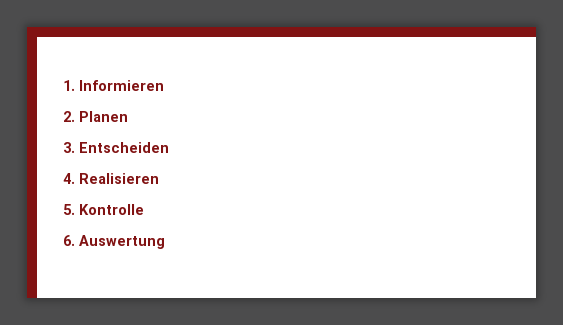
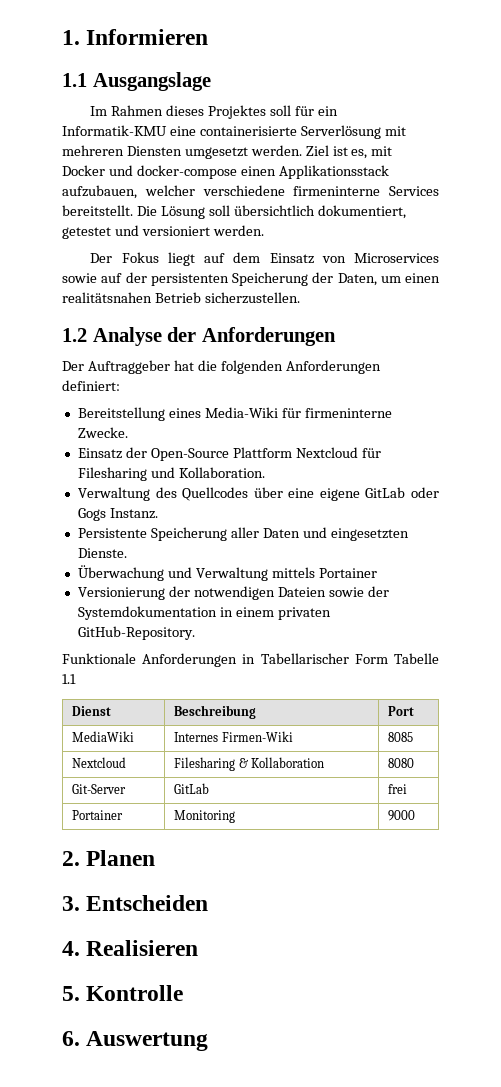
+ 1.1 Ausgangslage
+ Im Rahmen dieses Projektes soll für ein Informatik-KMU eine containerisierte Serverlösung mit mehreren Diensten umgesetzt werden. Ziel ist es, mit Docker und docker-compose einen Applikationsstack aufzubauen, welcher verschiedene firmeninterne Services bereitstellt. Die Lösung soll übersichtlich dokumentiert, getestet und versioniert werden.
+ Der Fokus liegt auf dem Einsatz von Microservices sowie auf der persistenten Speicherung der Daten, um einen realitätsnahen Betrieb sicherzustellen.
+ 1.2 Analyse der Anforderungen
+ Der Auftraggeber hat die folgenden Anforderungen definiert:
+ Bereitstellung eines Media-Wiki für firmeninterne Zwecke.
+ Einsatz der Open-Source Plattform Nextcloud für Filesharing und Kollaboration.
+ Verwaltung des Quellcodes über eine eigene GitLab oder Gogs Instanz.
+ Persistente Speicherung aller Daten und eingesetzten Dienste.
+ Überwachung und Verwaltung mittels Portainer
+ Versionierung der notwendigen Dateien sowie der Systemdokumentation in einem privaten GitHub-Repository.
+ Funktionale Anforderungen in Tabellarischer Form Tabelle 1.1
+ Dienst | Beschreibung | Port
+ MediaWiki | Internes Firmen-Wiki | 8085
+ Nextcloud | Filesharing & Kollaboration | 8080
+ Git-Server | GitLab | frei
+ Portainer | Monitoring | 9000

